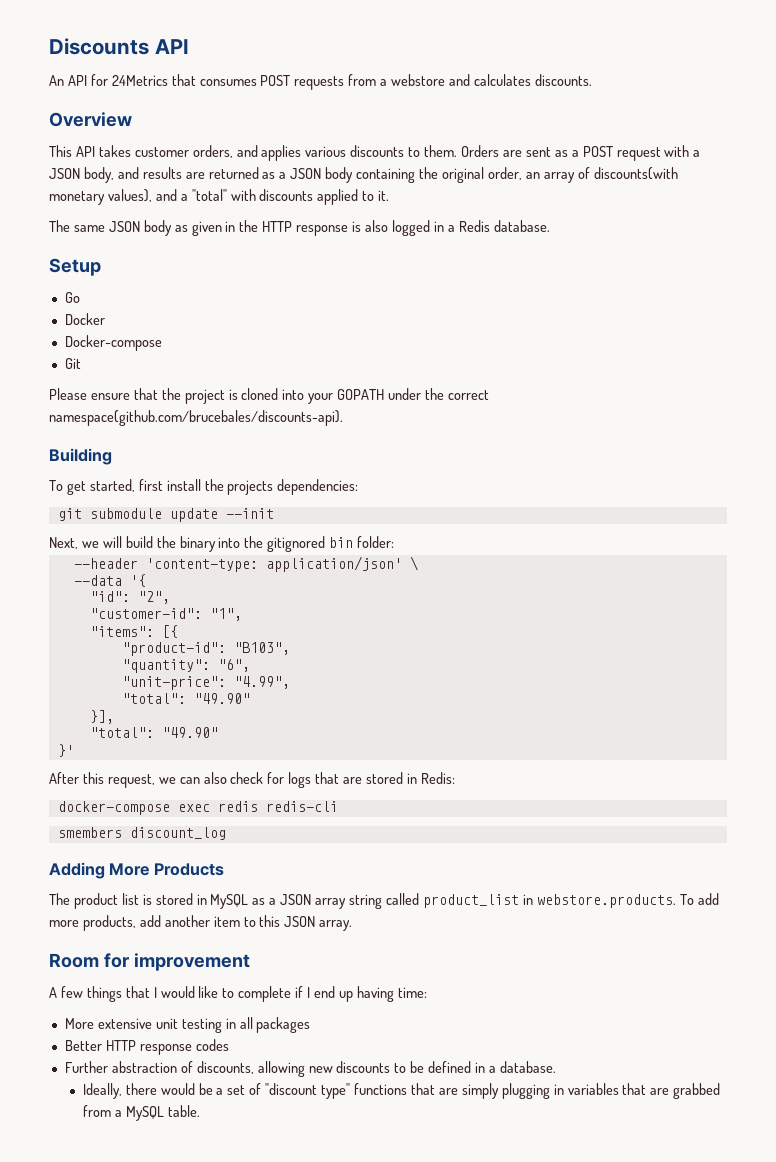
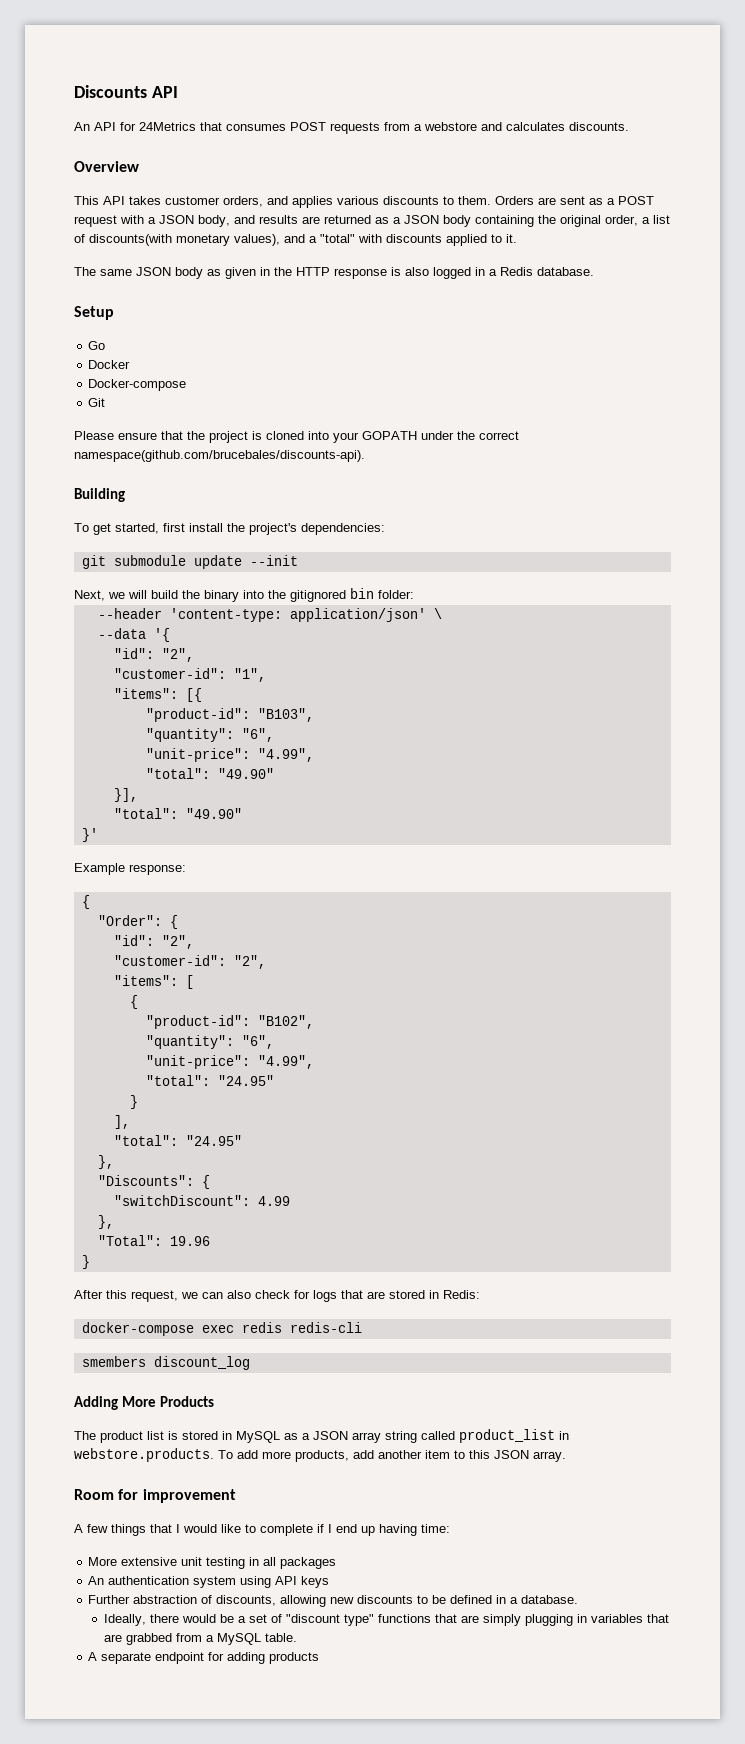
- Orders are sent as a POST request with a JSON body, and results are returned as a JSON body containing the original order, an array of discounts(with monetary values), and a "total" with discounts applied to it.
+ Orders are sent as a POST request with a JSON body, and results are returned as a JSON body containing the original order, a list of discounts(with monetary values), and a "total" with discounts applied to it.
- To get started, first install the projects dependencies:
+ To get started, first install the project's dependencies:
+ Example response:
+ {
+ "Order": {
+ "id": "2",
+ "customer-id": "2",
+ "items": [
+ {
+ "product-id": "B102",
+ "quantity": "6",
+ "unit-price": "4.99",
+ "total": "24.95"
+ }
+ ],
+ "total": "24.95"
+ },
+ "Discounts": {
+ "switchDiscount": 4.99
+ },
+ "Total": 19.96
+ }
- Better HTTP response codes
+ An authentication system using API keys
+ A separate endpoint for adding products

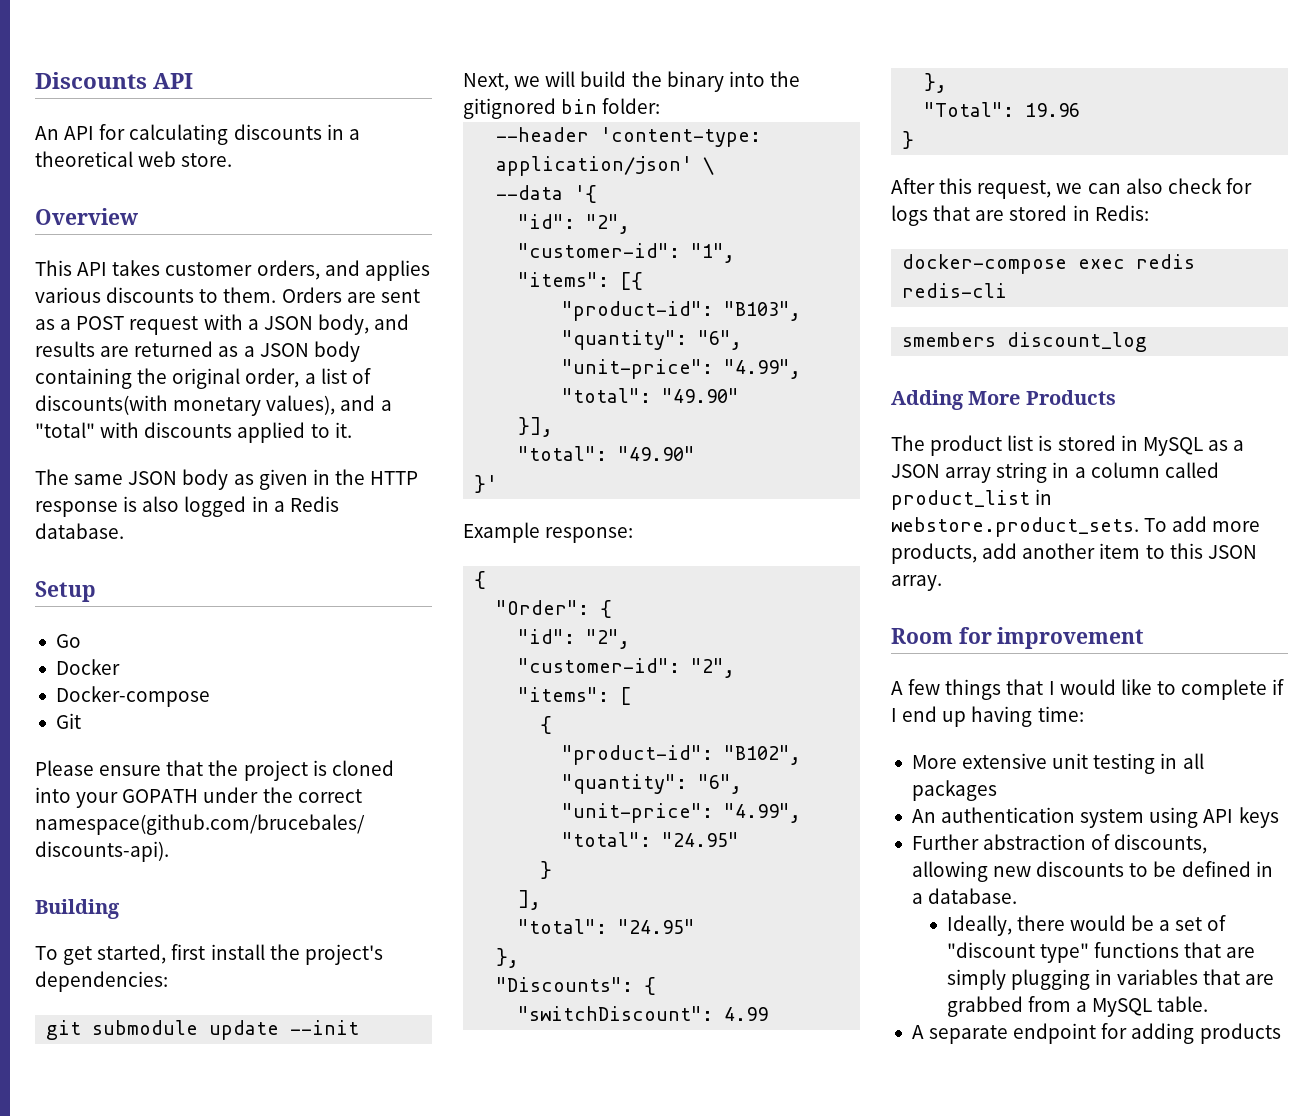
- An API for 24Metrics that consumes POST requests from a webstore and calculates discounts.
+ An API for calculating discounts in a theoretical web store.
- The product list is stored in MySQL as a JSON array string called product_list in webstore.products. To add more products, add another item to this JSON array.
+ The product list is stored in MySQL as a JSON array string in a column called product_list in webstore.product_sets. To add more products, add another item to this JSON array.

